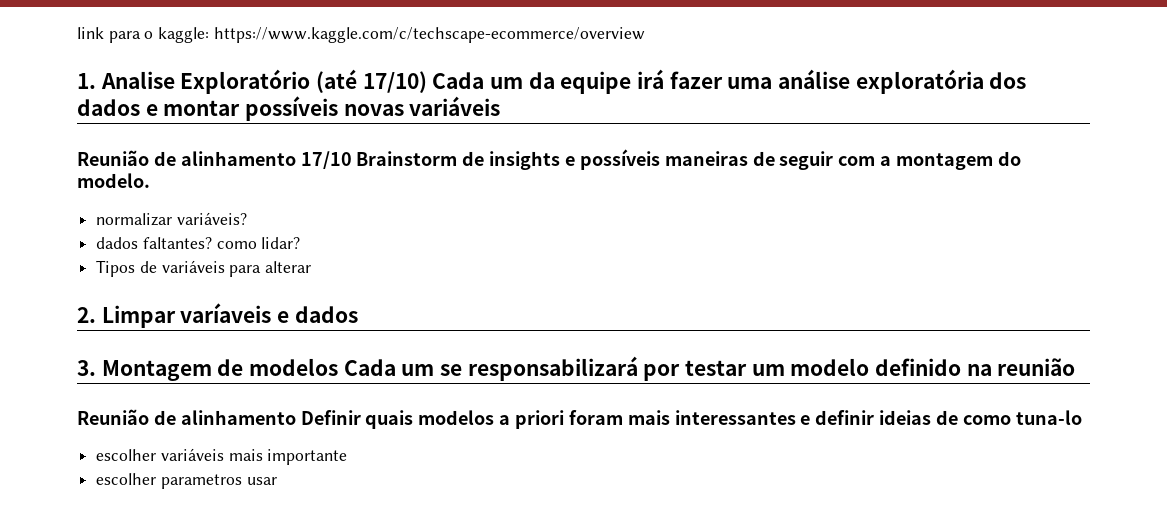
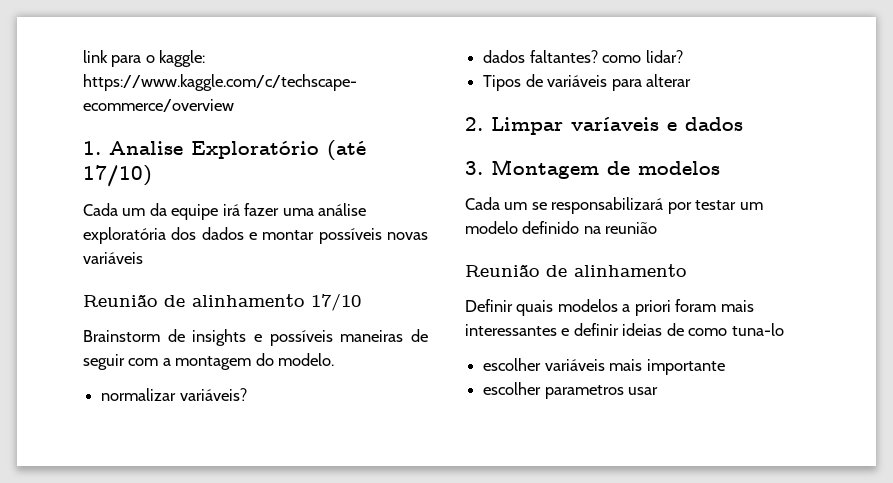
- 1. Analise Exploratório (até 17/10) Cada um da equipe irá fazer uma análise exploratória dos dados e montar possíveis novas variáveis
+ 1. Analise Exploratório (até 17/10)
+ Cada um da equipe irá fazer uma análise exploratória dos dados e montar possíveis novas variáveis
- Reunião de alinhamento 17/10 Brainstorm de insights e possíveis maneiras de seguir com a montagem do modelo.
+ Reunião de alinhamento 17/10
+ Brainstorm de insights e possíveis maneiras de seguir com a montagem do modelo.
- 3. Montagem de modelos Cada um se responsabilizará por testar um modelo definido na reunião
- Reunião de alinhamento Definir quais modelos a priori foram mais interessantes e definir ideias de como tuna-lo
+ 3. Montagem de modelos
+ Cada um se responsabilizará por testar um modelo definido na reunião
+ Reunião de alinhamento
+ Definir quais modelos a priori foram mais interessantes e definir ideias de como tuna-lo

